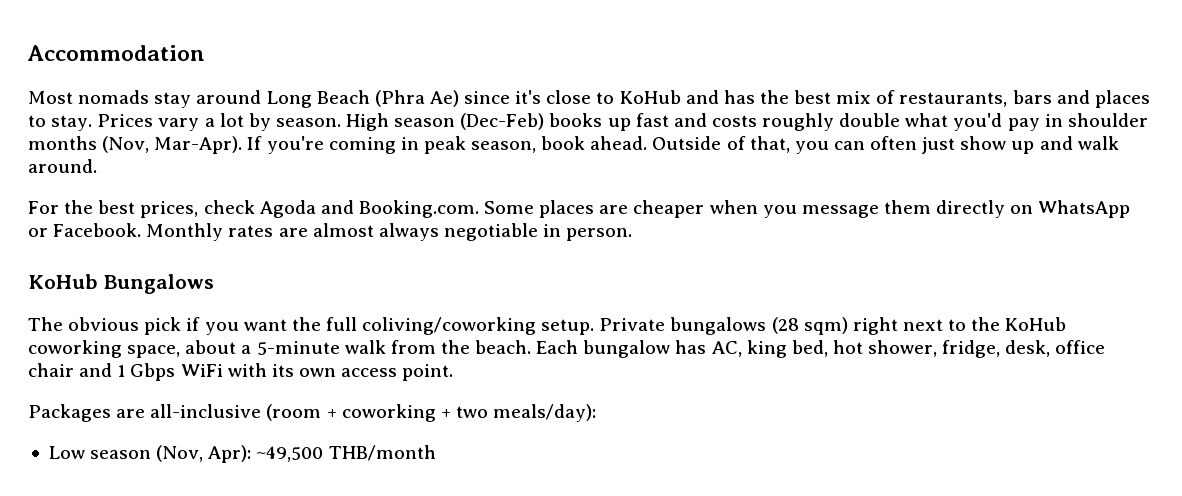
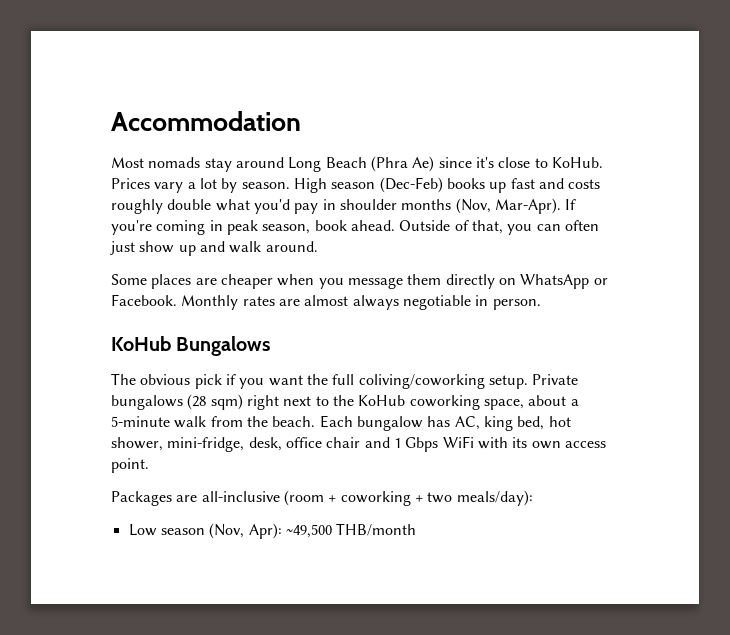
- Most nomads stay around Long Beach (Phra Ae) since it's close to KoHub and has the best mix of restaurants, bars and places to stay.
+ Most nomads stay around Long Beach (Phra Ae) since it's close to KoHub.
- For the best prices, check Agoda and Booking.com. Some places are cheaper when you message them directly on WhatsApp or Facebook.
+ Some places are cheaper when you message them directly on WhatsApp or Facebook.
- Each bungalow has AC, king bed, hot shower, fridge, desk, office chair and 1 Gbps WiFi with its own access point.
+ Each bungalow has AC, king bed, hot shower, mini-fridge, desk, office chair and 1 Gbps WiFi with its own access point.

